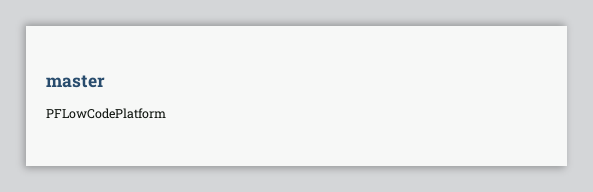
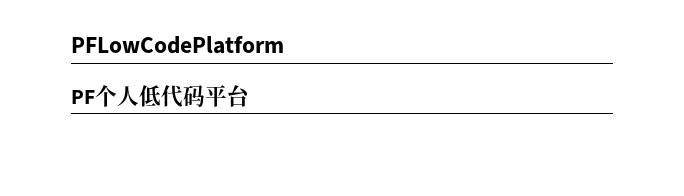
- master
  PFLowCodePlatform
+ PF个人低代码平台

